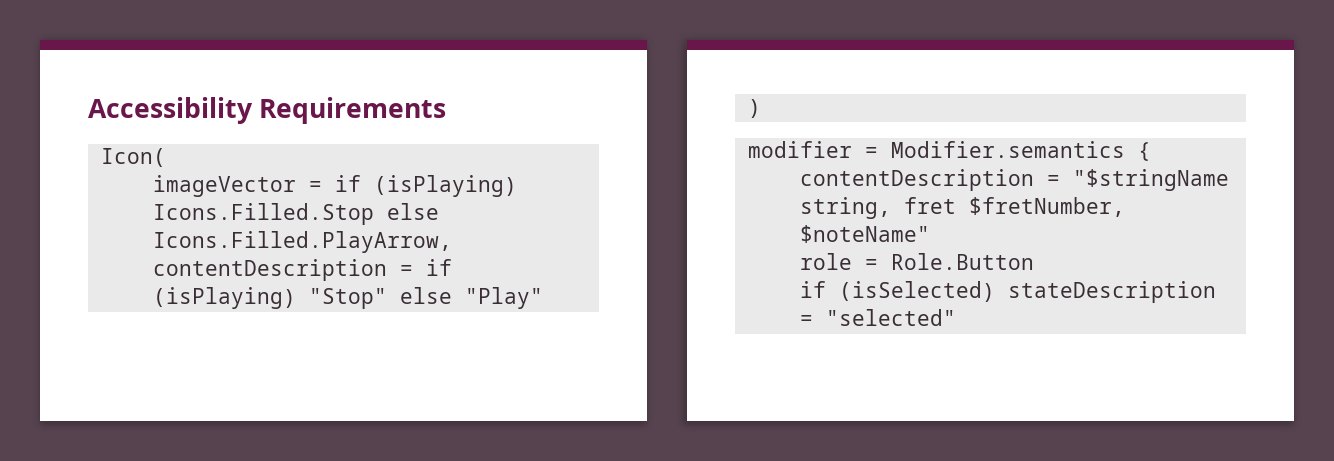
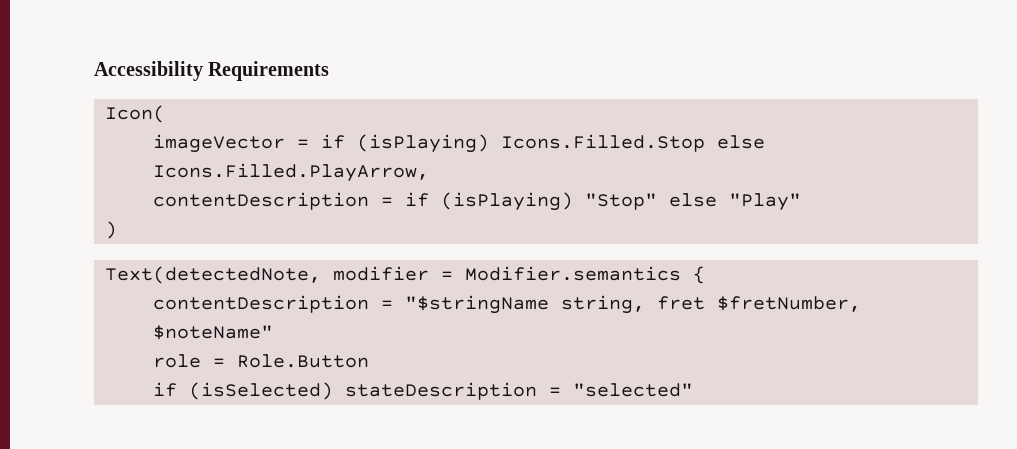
- modifier = Modifier.semantics {
+ Text(detectedNote, modifier = Modifier.semantics {

